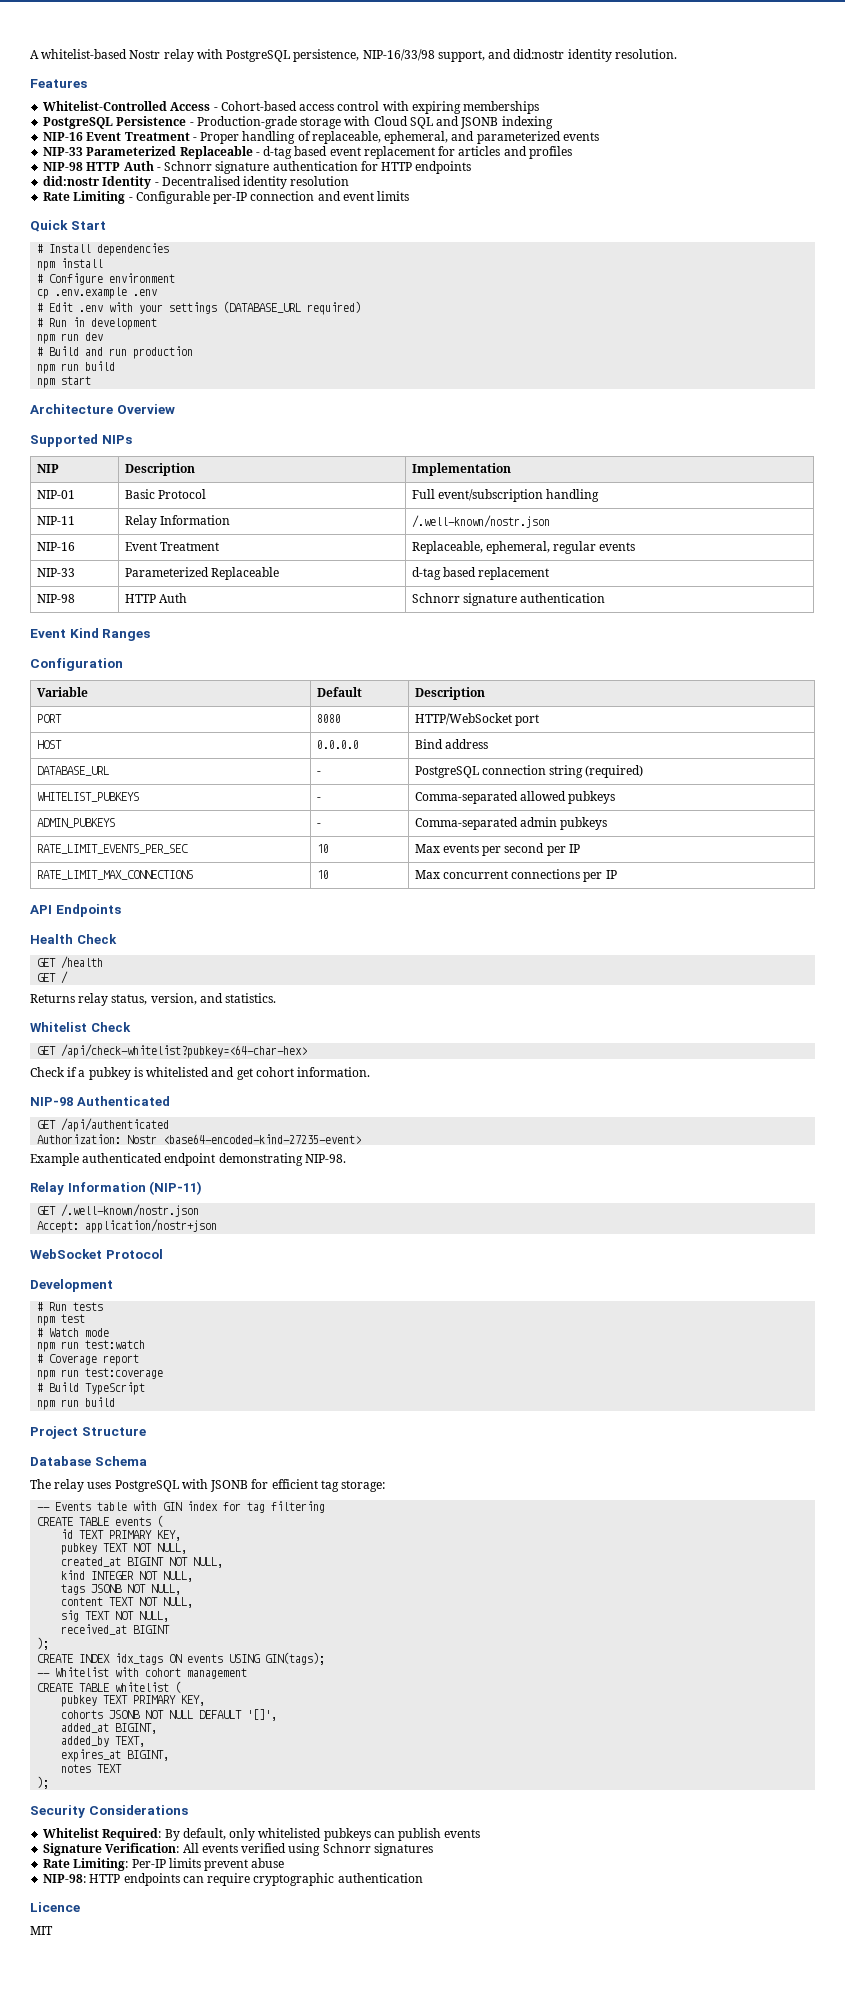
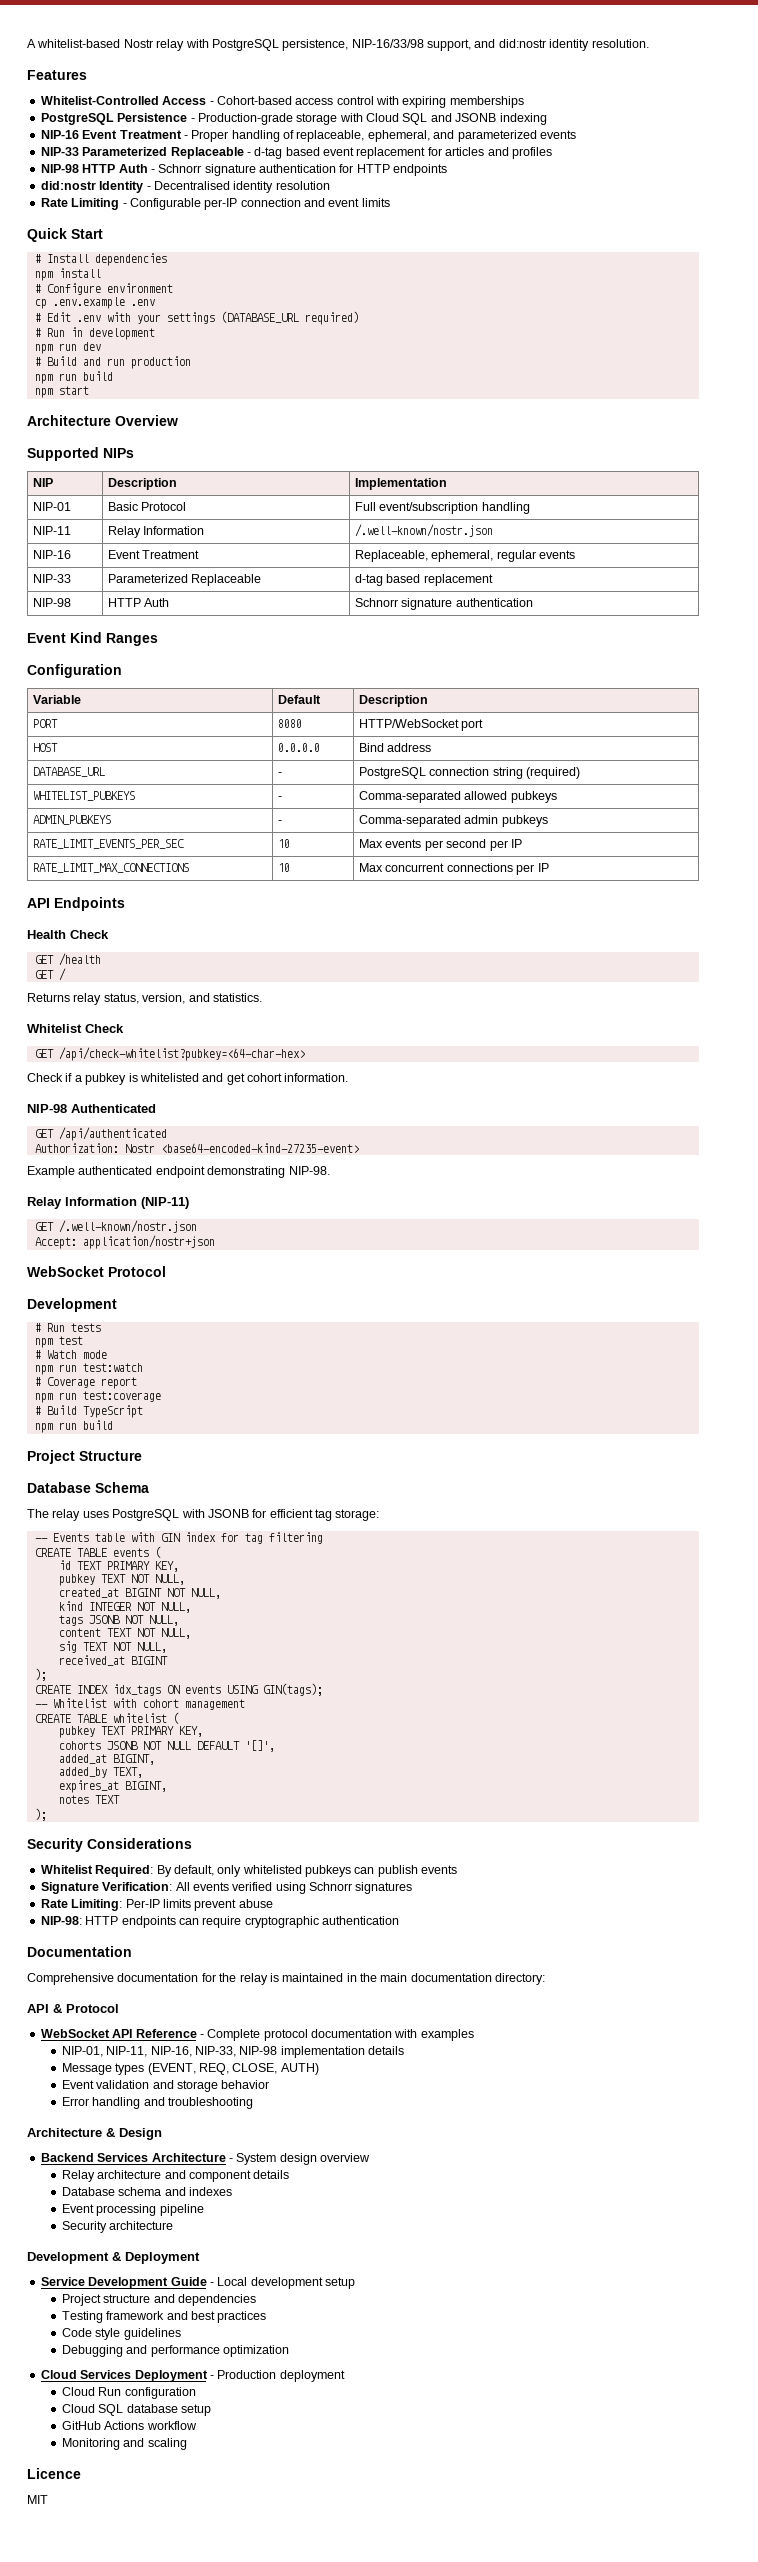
+ Documentation
+ Comprehensive documentation for the relay is maintained in the main documentation directory:
+ API & Protocol
+ WebSocket API Reference - Complete protocol documentation with examples
+ NIP-01, NIP-11, NIP-16, NIP-33, NIP-98 implementation details
+ Message types (EVENT, REQ, CLOSE, AUTH)
+ Event validation and storage behavior
+ Error handling and troubleshooting
+ Architecture & Design
+ Backend Services Architecture - System design overview
+ Relay architecture and component details
+ Database schema and indexes
+ Event processing pipeline
+ Security architecture
+ Development & Deployment
+ Service Development Guide - Local development setup
+ Project structure and dependencies
+ Testing framework and best practices
+ Code style guidelines
+ Debugging and performance optimization
+ Cloud Services Deployment - Production deployment
+ Cloud Run configuration
+ Cloud SQL database setup
+ GitHub Actions workflow
+ Monitoring and scaling

